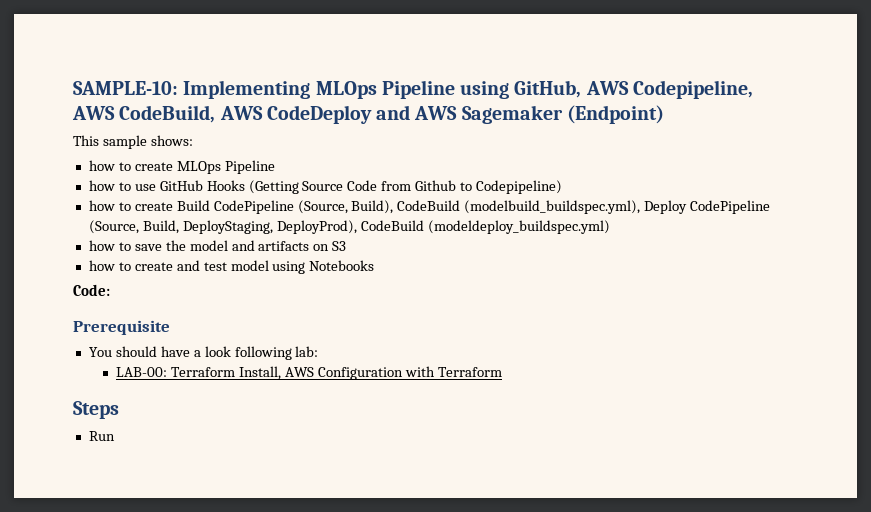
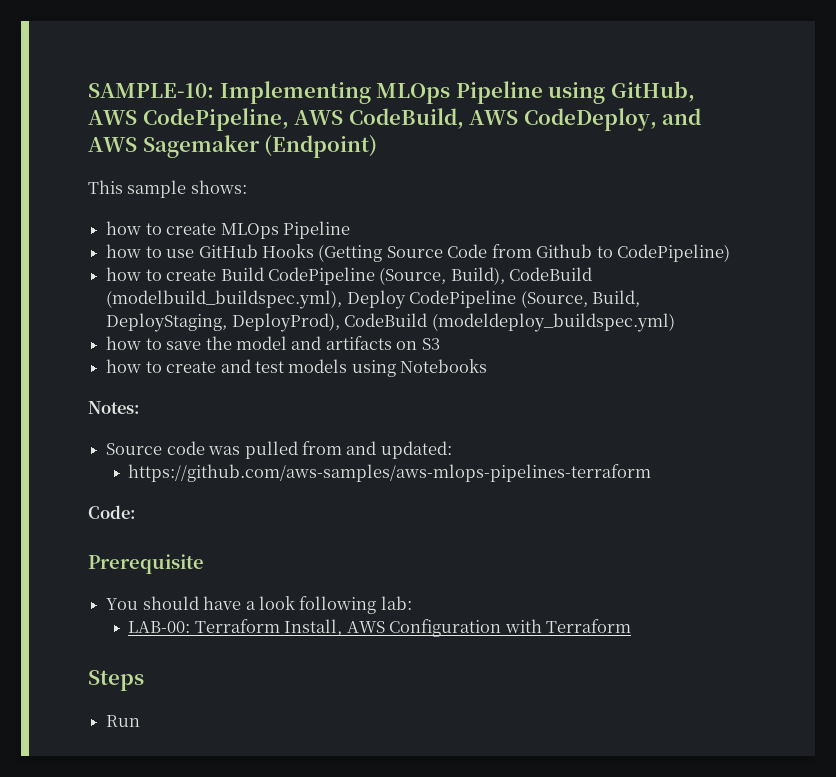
- SAMPLE-10: Implementing MLOps Pipeline using GitHub, AWS Codepipeline, AWS CodeBuild, AWS CodeDeploy and AWS Sagemaker (Endpoint)
+ SAMPLE-10: Implementing MLOps Pipeline using GitHub, AWS CodePipeline, AWS CodeBuild, AWS CodeDeploy, and AWS Sagemaker (Endpoint)
- how to use GitHub Hooks (Getting Source Code from Github to Codepipeline)
+ how to use GitHub Hooks (Getting Source Code from Github to CodePipeline)
- how to create and test model using Notebooks
+ how to create and test models using Notebooks
+ Notes:
+ Source code was pulled from and updated:
+ https://github.com/aws-samples/aws-mlops-pipelines-terraform

